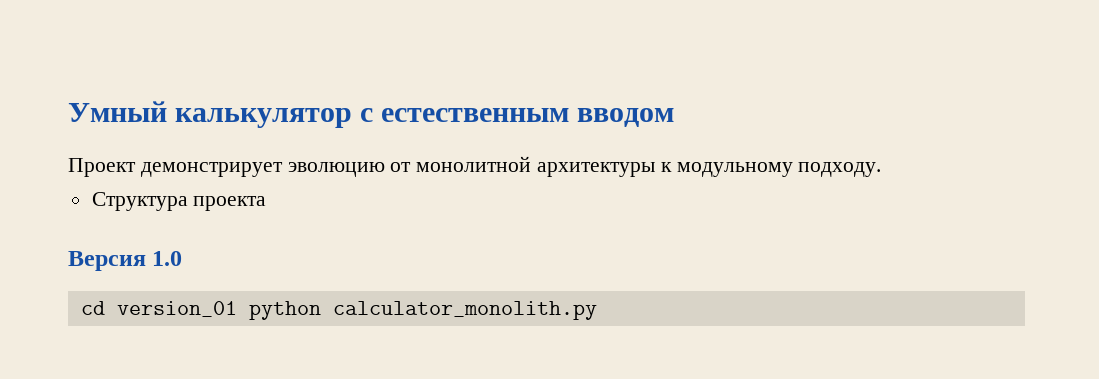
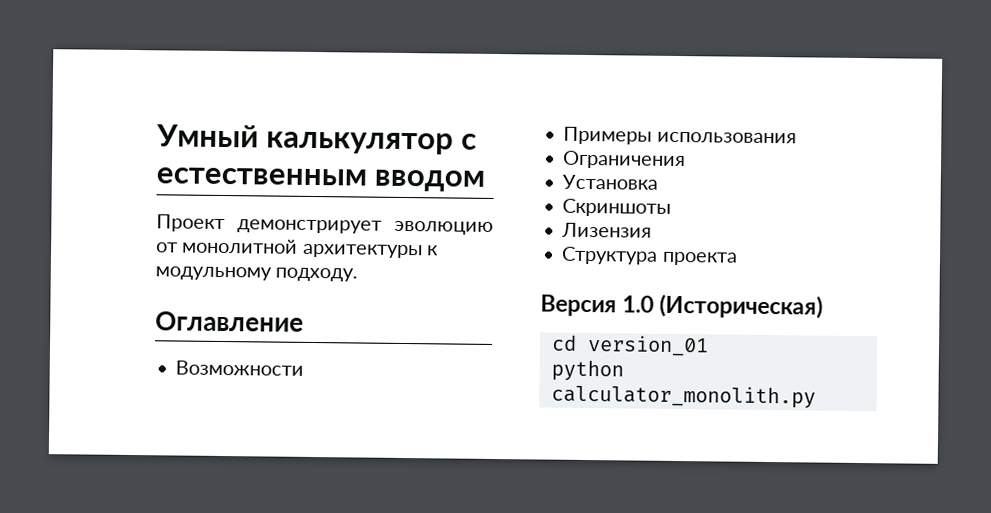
+ Оглавление
+ Возможности
+ Примеры использования
+ Ограничения
+ Установка
+ Скриншоты
+ Лизензия
- Версия 1.0
+ Версия 1.0 (Историческая)
- cd version_01 python calculator_monolith.py
+ cd version_01
+ python calculator_monolith.py

